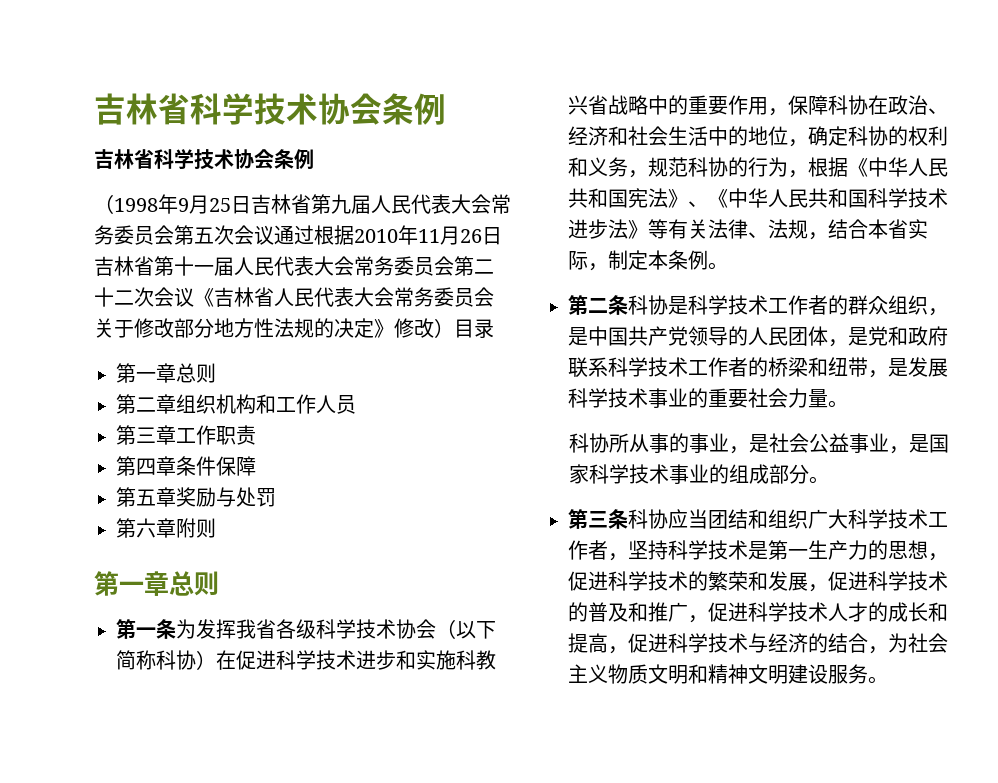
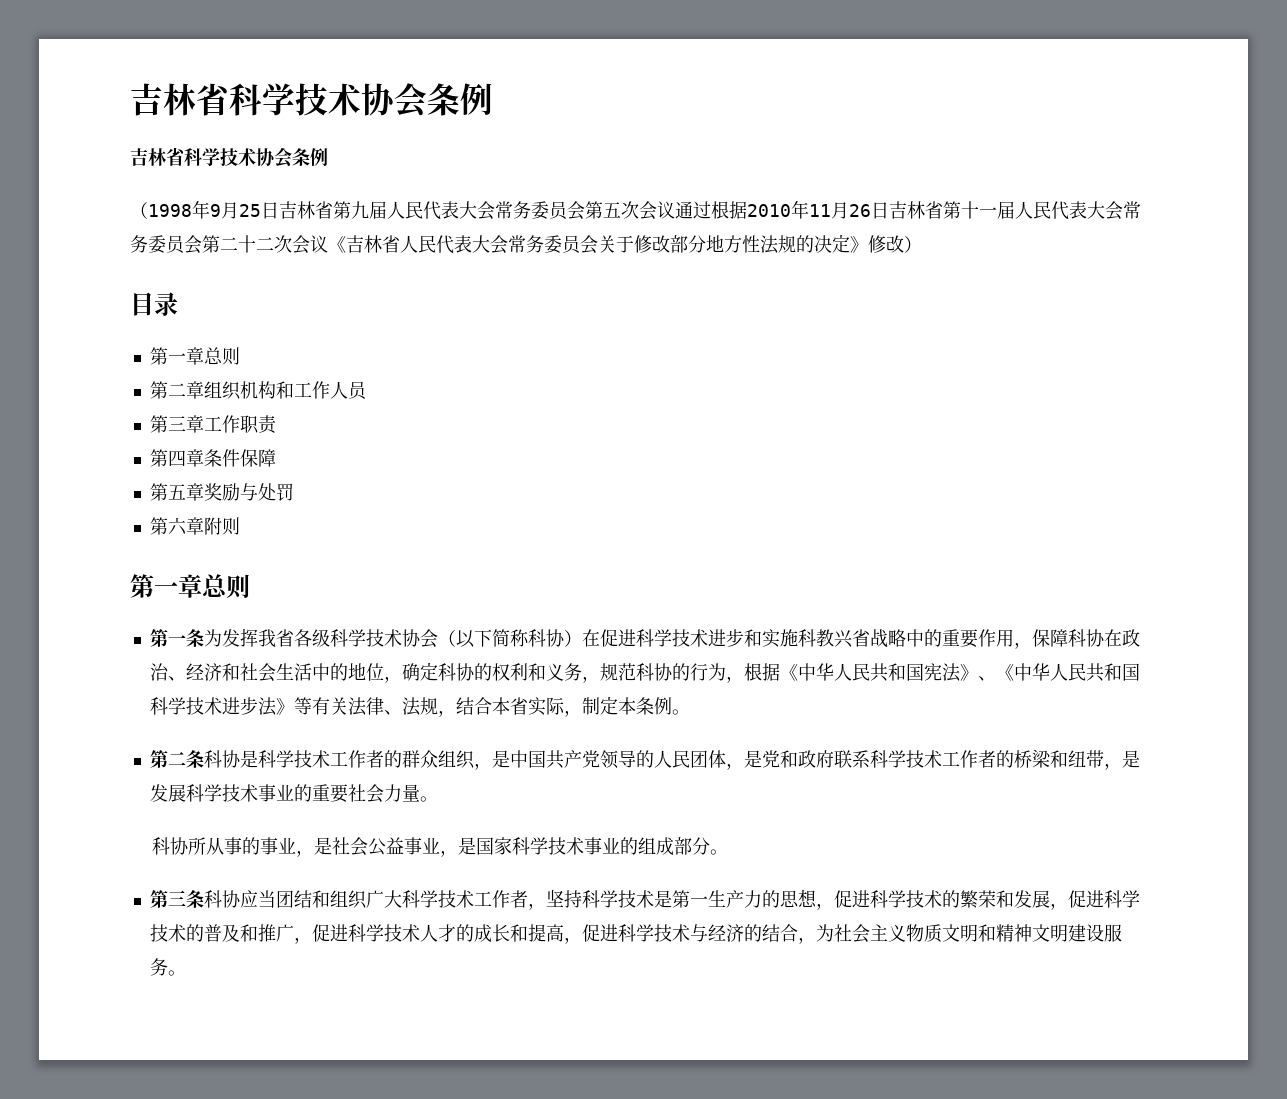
- （1998年9月25日吉林省第九届人民代表大会常务委员会第五次会议通过根据2010年11月26日吉林省第十一届人民代表大会常务委员会第二十二次会议《吉林省人民代表大会常务委员会关于修改部分地方性法规的决定》修改）目录
+ （1998年9月25日吉林省第九届人民代表大会常务委员会第五次会议通过根据2010年11月26日吉林省第十一届人民代表大会常务委员会第二十二次会议《吉林省人民代表大会常务委员会关于修改部分地方性法规的决定》修改）
+ 目录

